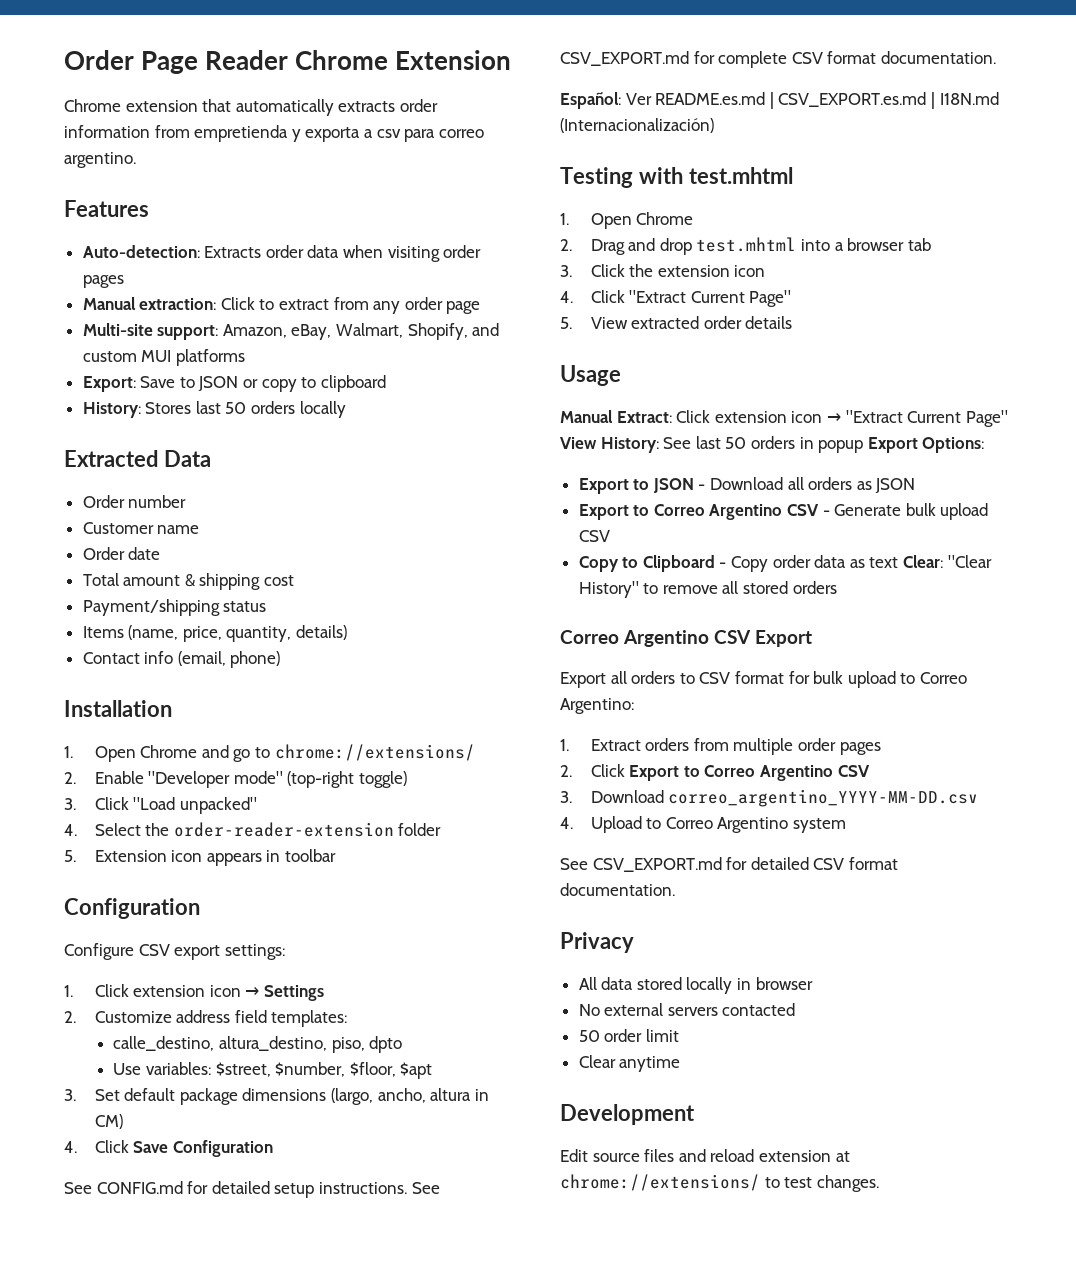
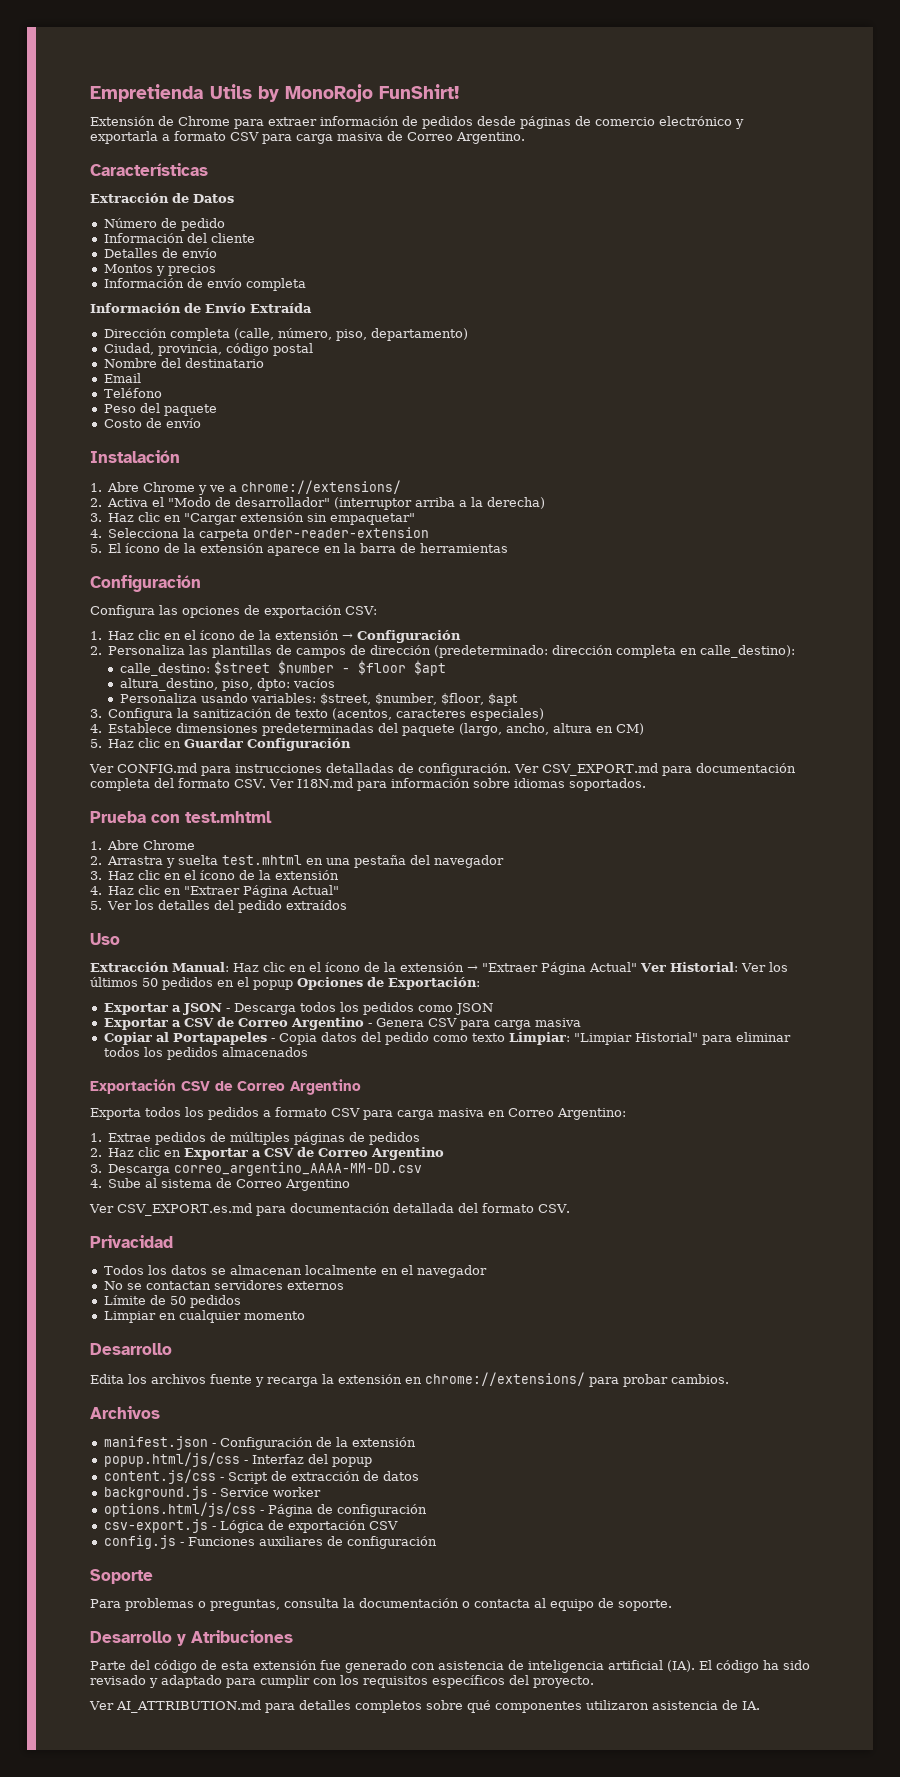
- Order Page Reader Chrome Extension
- Chrome extension that automatically extracts order information from empretienda y exporta a csv para correo argentino.
- Features
- Auto-detection: Extracts order data when visiting order pages
- Manual extraction: Click to extract from any order page
- Multi-site support: Amazon, eBay, Walmart, Shopify, and custom MUI platforms
- Export: Save to JSON or copy to clipboard
- History: Stores last 50 orders locally
- Extracted Data
- Order number
- Customer name
- Order date
- Total amount & shipping cost
- Payment/shipping status
- Items (name, price, quantity, details)
- Contact info (email, phone)
- Installation
- 1. Open Chrome and go to chrome://extensions/
- 2. Enable "Developer mode" (top-right toggle)
- 3. Click "Load unpacked"
- 4. Select the order-reader-extension folder
- 5. Extension icon appears in toolbar
- Configuration
- Configure CSV export settings:
- 1. Click extension icon → Settings
- 2. Customize address field templates:
- calle_destino, altura_destino, piso, dpto
- Use variables: $street, $number, $floor, $apt
+ Empretienda Utils by MonoRojo FunShirt!
+ Extensión de Chrome para extraer información de pedidos desde páginas de comercio electrónico y exportarla a formato CSV para carga masiva de Correo Argentino.
+ Características
+ Extracción de Datos
+ Número de pedido
+ Información del cliente
+ Detalles de envío
+ Montos y precios
+ Información de envío completa
+ Información de Envío Extraída
+ Dirección completa (calle, número, piso, departamento)
+ Ciudad, provincia, código postal
+ Nombre del destinatario
+ Email
+ Teléfono
+ Peso del paquete
+ Costo de envío
+ Instalación
+ 1. Abre Chrome y ve a chrome://extensions/
+ 2. Activa el "Modo de desarrollador" (interruptor arriba a la derecha)
+ 3. Haz clic en "Cargar extensión sin empaquetar"
+ 4. Selecciona la carpeta order-reader-extension
+ 5. El ícono de la extensión aparece en la barra de herramientas
+ Configuración
+ Configura las opciones de exportación CSV:
+ 1. Haz clic en el ícono de la extensión → Configuración
+ 2. Personaliza las plantillas de campos de dirección (predeterminado: dirección completa en calle_destino):
+ calle_destino: $street $number - $floor $apt
+ altura_destino, piso, dpto: vacíos
+ Personaliza usando variables: $street, $number, $floor, $apt
- 3. Set default package dimensions (largo, ancho, altura in CM)
+ 3. Configura la sanitización de texto (acentos, caracteres especiales)
+ 4. Establece dimensiones predeterminadas del paquete (largo, ancho, altura en CM)
- 4. Click Save Configuration
- See CONFIG.md for detailed setup instructions. See CSV_EXPORT.md for complete CSV format documentation.
- Español: Ver README.es.md | CSV_EXPORT.es.md | I18N.md (Internacionalización)
- Testing with test.mhtml
- 1. Open Chrome
+ 5. Haz clic en Guardar Configuración
+ Ver CONFIG.md para instrucciones detalladas de configuración. Ver CSV_EXPORT.md para documentación completa del formato CSV. Ver I18N.md para información sobre idiomas soportados.
+ Prueba con test.mhtml
+ 1. Abre Chrome
- 2. Drag and drop test.mhtml into a browser tab
- 3. Click the extension icon
- 4. Click "Extract Current Page"
- 5. View extracted order details
- Usage
- Manual Extract: Click extension icon → "Extract Current Page" View History: See last 50 orders in popup Export Options:
- Export to JSON - Download all orders as JSON
- Export to Correo Argentino CSV - Generate bulk upload CSV
- Copy to Clipboard - Copy order data as text Clear: "Clear History" to remove all stored orders
- Correo Argentino CSV Export
- Export all orders to CSV format for bulk upload to Correo Argentino:
- 1. Extract orders from multiple order pages
- 2. Click Export to Correo Argentino CSV
- 3. Download correo_argentino_YYYY-MM-DD.csv
- 4. Upload to Correo Argentino system
- See CSV_EXPORT.md for detailed CSV format documentation.
- Privacy
- All data stored locally in browser
- No external servers contacted
- 50 order limit
- Clear anytime
- Development
- Edit source files and reload extension at chrome://extensions/ to test changes.
+ 2. Arrastra y suelta test.mhtml en una pestaña del navegador
+ 3. Haz clic en el ícono de la extensión
+ 4. Haz clic en "Extraer Página Actual"
+ 5. Ver los detalles del pedido extraídos
+ Uso
+ Extracción Manual: Haz clic en el ícono de la extensión → "Extraer Página Actual" Ver Historial: Ver los últimos 50 pedidos en el popup Opciones de Exportación:
+ Exportar a JSON - Descarga todos los pedidos como JSON
+ Exportar a CSV de Correo Argentino - Genera CSV para carga masiva
+ Copiar al Portapapeles - Copia datos del pedido como texto Limpiar: "Limpiar Historial" para eliminar todos los pedidos almacenados
+ Exportación CSV de Correo Argentino
+ Exporta todos los pedidos a formato CSV para carga masiva en Correo Argentino:
+ 1. Extrae pedidos de múltiples páginas de pedidos
+ 2. Haz clic en Exportar a CSV de Correo Argentino
+ 3. Descarga correo_argentino_AAAA-MM-DD.csv
+ 4. Sube al sistema de Correo Argentino
+ Ver CSV_EXPORT.es.md para documentación detallada del formato CSV.
+ Privacidad
+ Todos los datos se almacenan localmente en el navegador
+ No se contactan servidores externos
+ Límite de 50 pedidos
+ Limpiar en cualquier momento
+ Desarrollo
+ Edita los archivos fuente y recarga la extensión en chrome://extensions/ para probar cambios.
+ Archivos
+ manifest.json - Configuración de la extensión
+ popup.html/js/css - Interfaz del popup
+ content.js/css - Script de extracción de datos
+ background.js - Service worker
+ options.html/js/css - Página de configuración
+ csv-export.js - Lógica de exportación CSV
+ config.js - Funciones auxiliares de configuración
+ Soporte
+ Para problemas o preguntas, consulta la documentación o contacta al equipo de soporte.
+ Desarrollo y Atribuciones
+ Parte del código de esta extensión fue generado con asistencia de inteligencia artificial (IA). El código ha sido revisado y adaptado para cumplir con los requisitos específicos del proyecto.
+ Ver AI_ATTRIBUTION.md para detalles completos sobre qué componentes utilizaron asistencia de IA.

